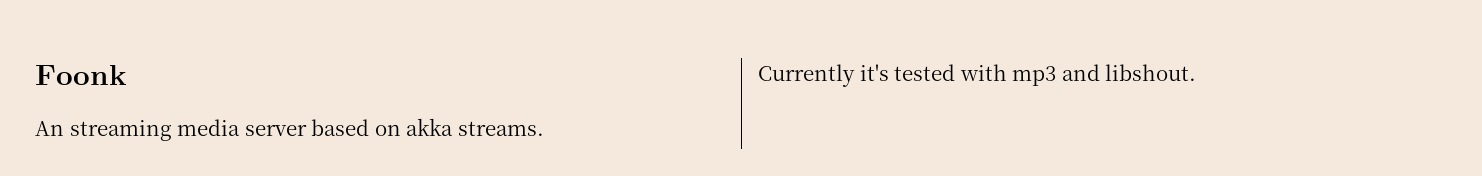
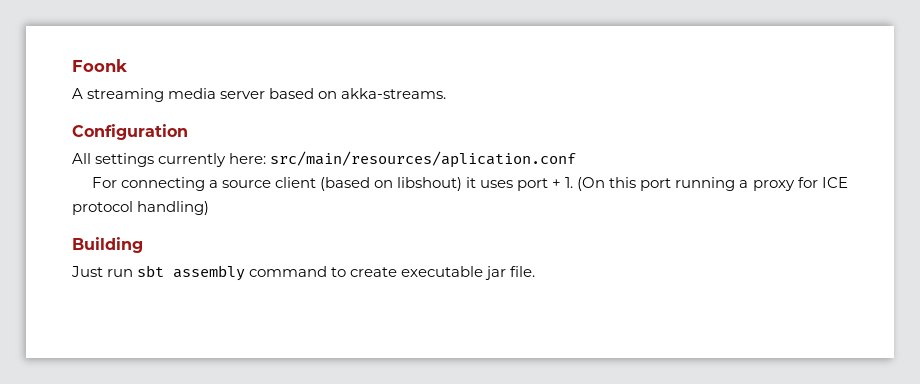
- An streaming media server based on akka streams.
- Currently it's tested with mp3 and libshout.
+ A streaming media server based on akka-streams.
+ Configuration
+ All settings currently here: src/main/resources/aplication.conf
+ For connecting a source client (based on libshout) it uses port + 1. (On this port running a proxy for ICE protocol handling)
+ Building
+ Just run sbt assembly command to create executable jar file.

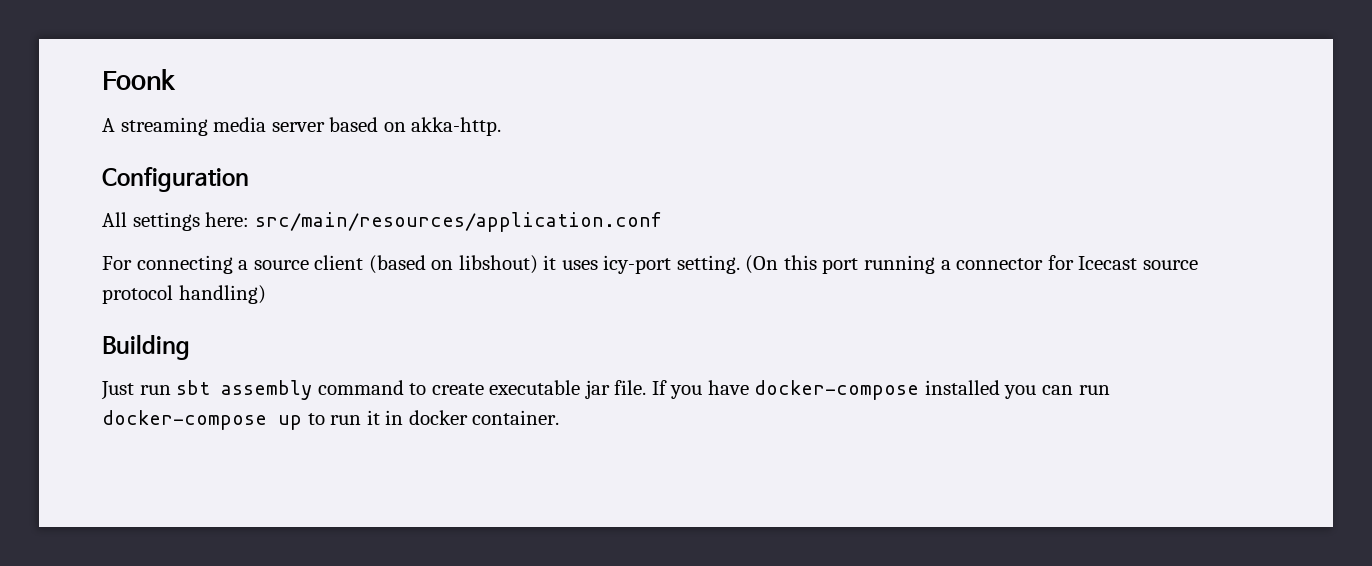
- A streaming media server based on akka-streams.
+ A streaming media server based on akka-http.
- All settings currently here: src/main/resources/aplication.conf
+ All settings here: src/main/resources/application.conf
- For connecting a source client (based on libshout) it uses port + 1. (On this port running a proxy for ICE protocol handling)
+ For connecting a source client (based on libshout) it uses icy-port setting. (On this port running a connector for Icecast source protocol handling)
+ If you have docker-compose installed you can run docker-compose up to run it in docker container.

